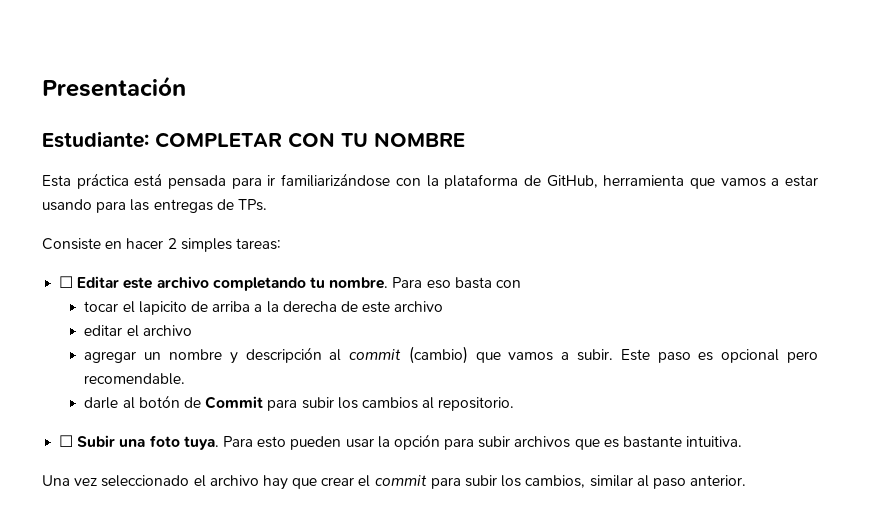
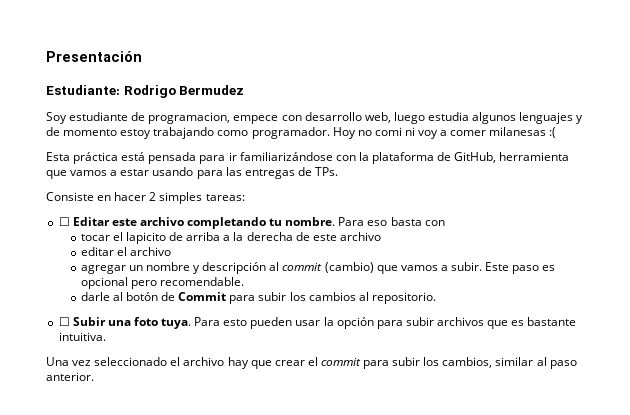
- Estudiante: COMPLETAR CON TU NOMBRE
+ Estudiante: Rodrigo Bermudez
+ Soy estudiante de programacion, empece con desarrollo web, luego estudia algunos lenguajes y de momento estoy trabajando como programador. Hoy no comi ni voy a comer milanesas :(

